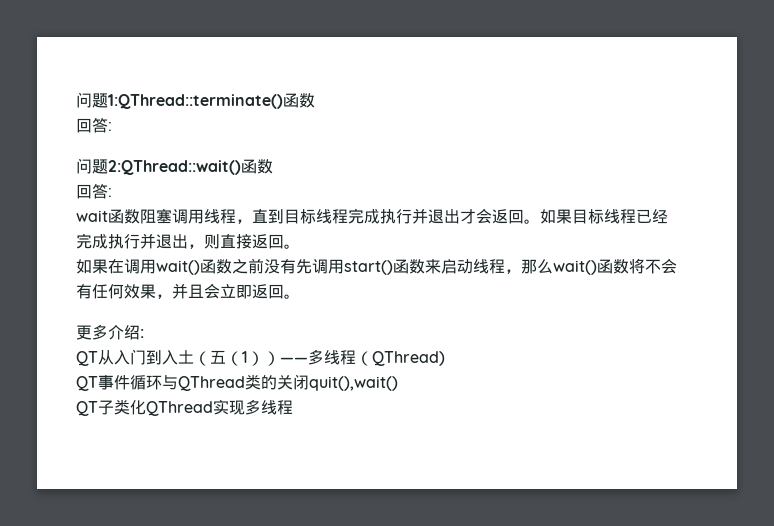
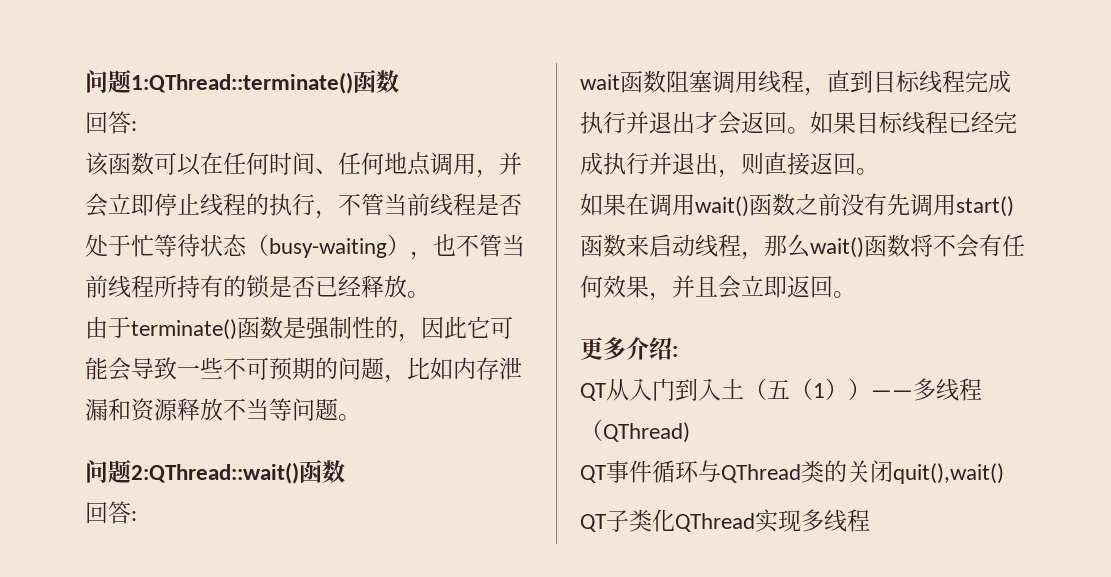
+ 该函数可以在任何时间、任何地点调用，并会立即停止线程的执行，不管当前线程是否处于忙等待状态（busy-waiting），也不管当前线程所持有的锁是否已经释放。
+ 由于terminate()函数是强制性的，因此它可能会导致一些不可预期的问题，比如内存泄漏和资源释放不当等问题。

